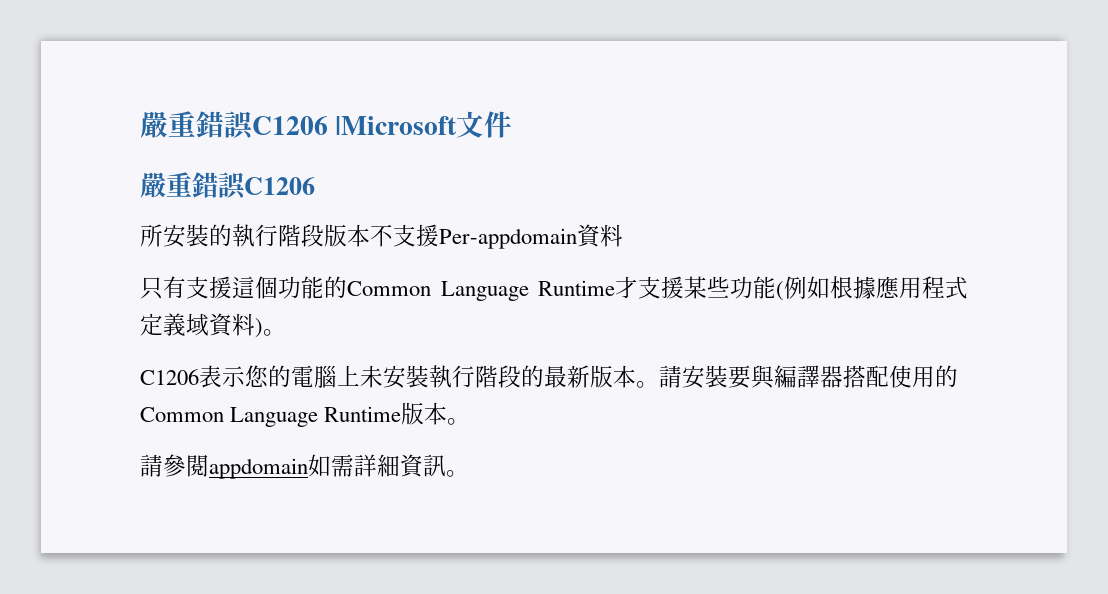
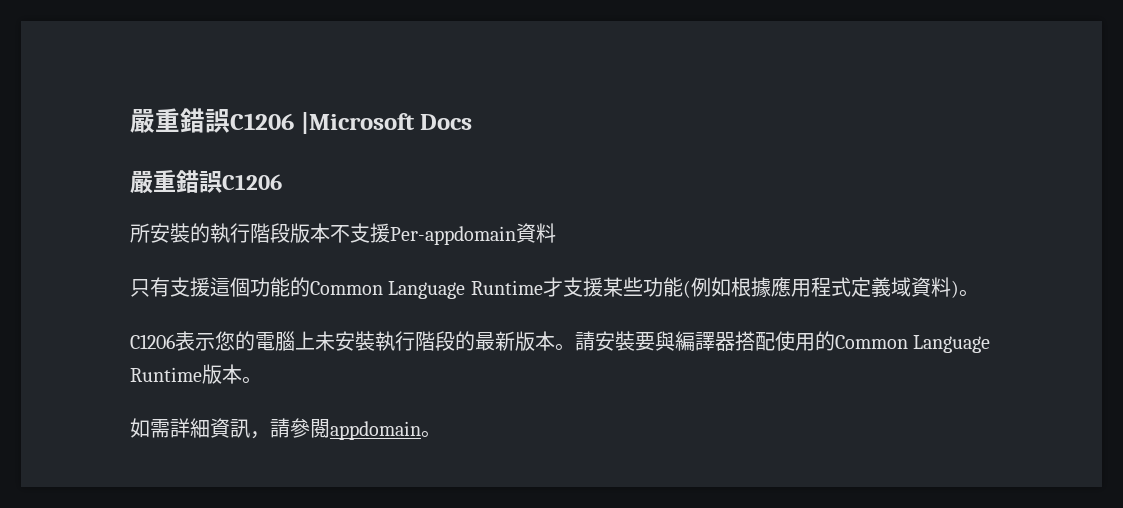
- 嚴重錯誤C1206 |Microsoft文件
+ 嚴重錯誤C1206 |Microsoft Docs
- 請參閱appdomain如需詳細資訊。
+ 如需詳細資訊，請參閱appdomain。

